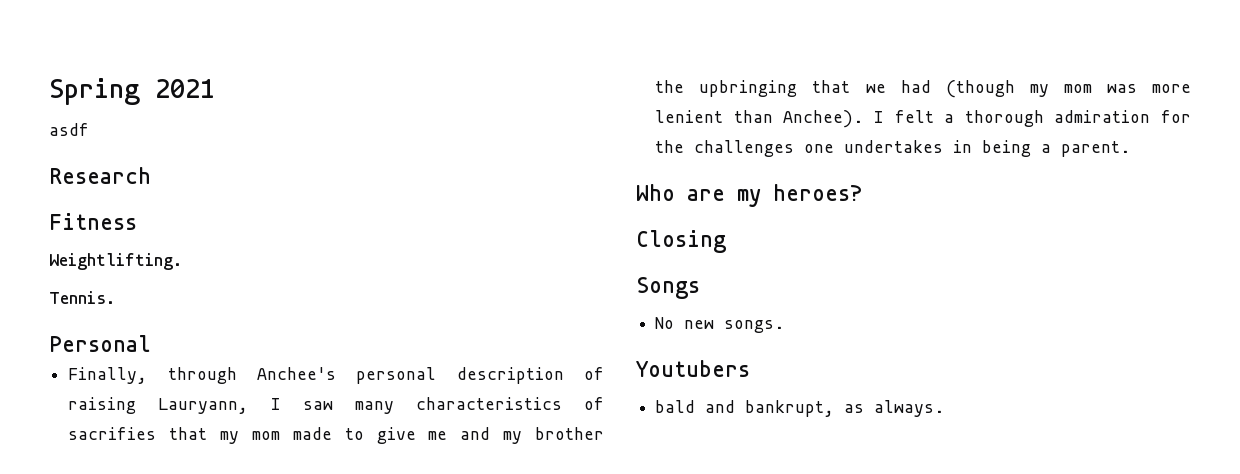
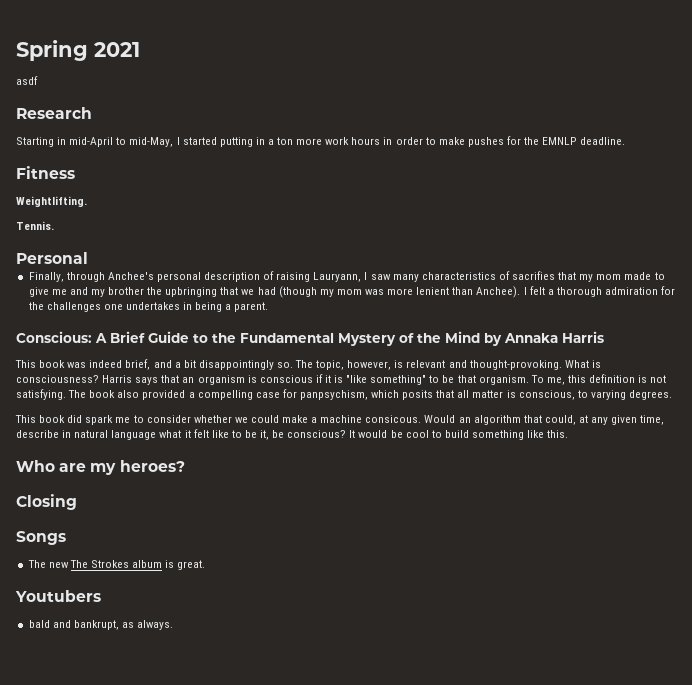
+ Starting in mid-April to mid-May, I started putting in a ton more work hours in order to make pushes for the EMNLP deadline.
+ Conscious: A Brief Guide to the Fundamental Mystery of the Mind by Annaka Harris
+ This book was indeed brief, and a bit disappointingly so. The topic, however, is relevant and thought-provoking. What is consciousness? Harris says that an organism is conscious if it is "like something" to be that organism. To me, this definition is not satisfying. The book also provided a compelling case for panpsychism, which posits that all matter is conscious, to varying degrees.
+ This book did spark me to consider whether we could make a machine consicous. Would an algorithm that could, at any given time, describe in natural language what it felt like to be it, be conscious? It would be cool to build something like this.
- No new songs.
+ The new The Strokes album is great.

